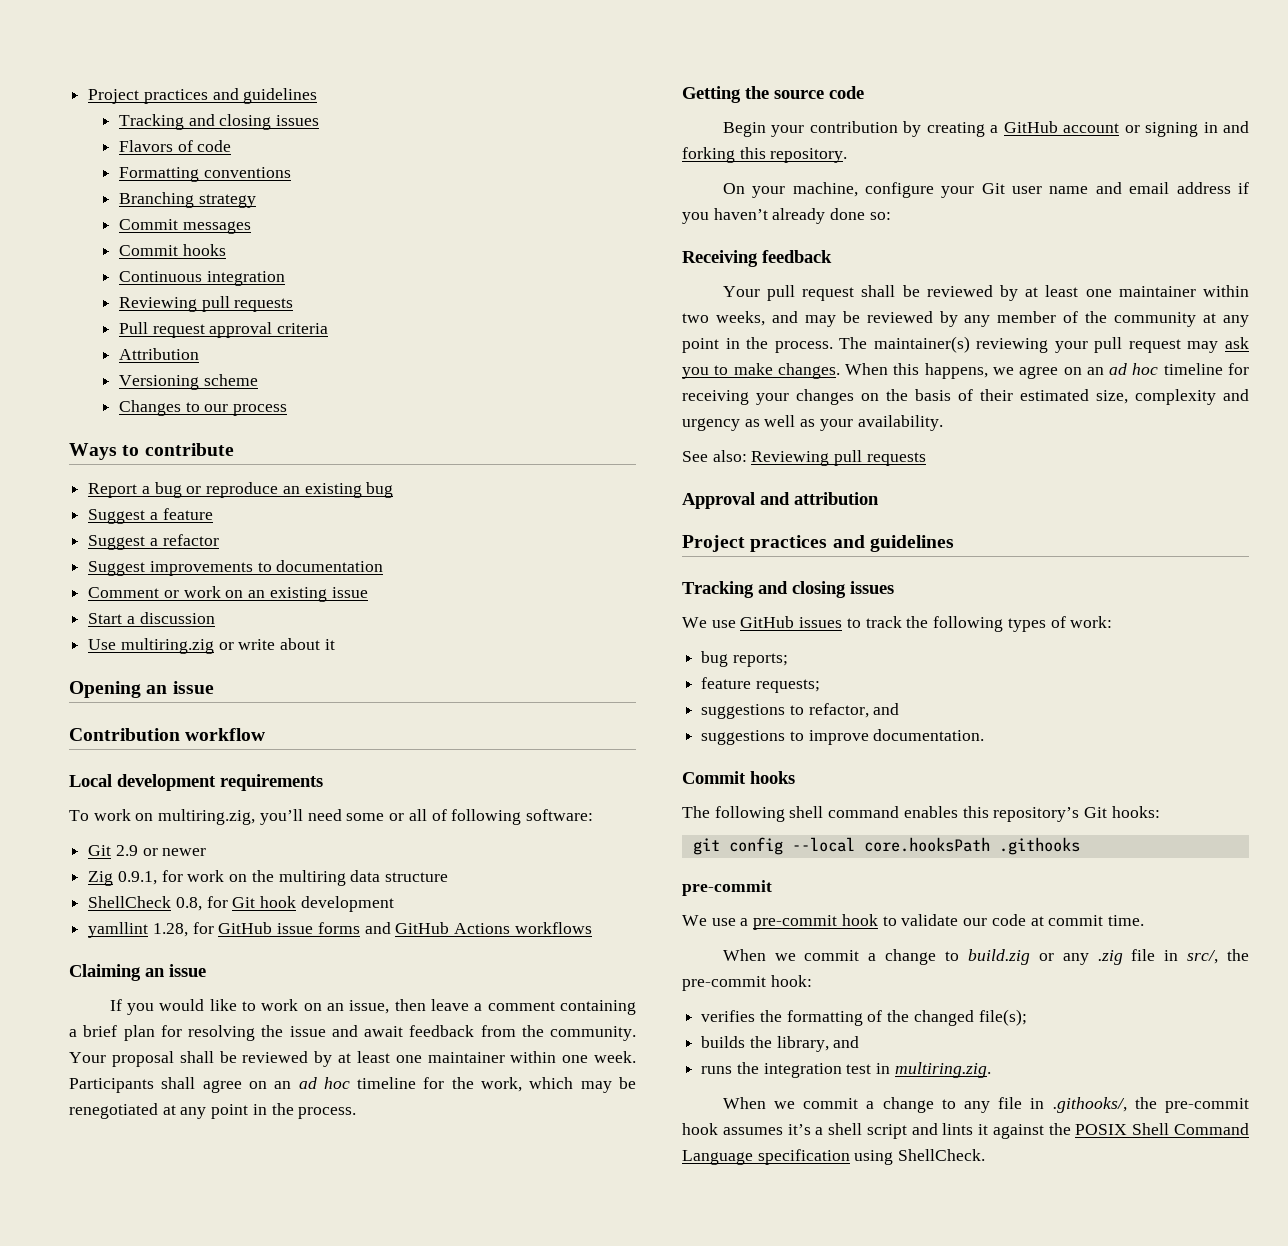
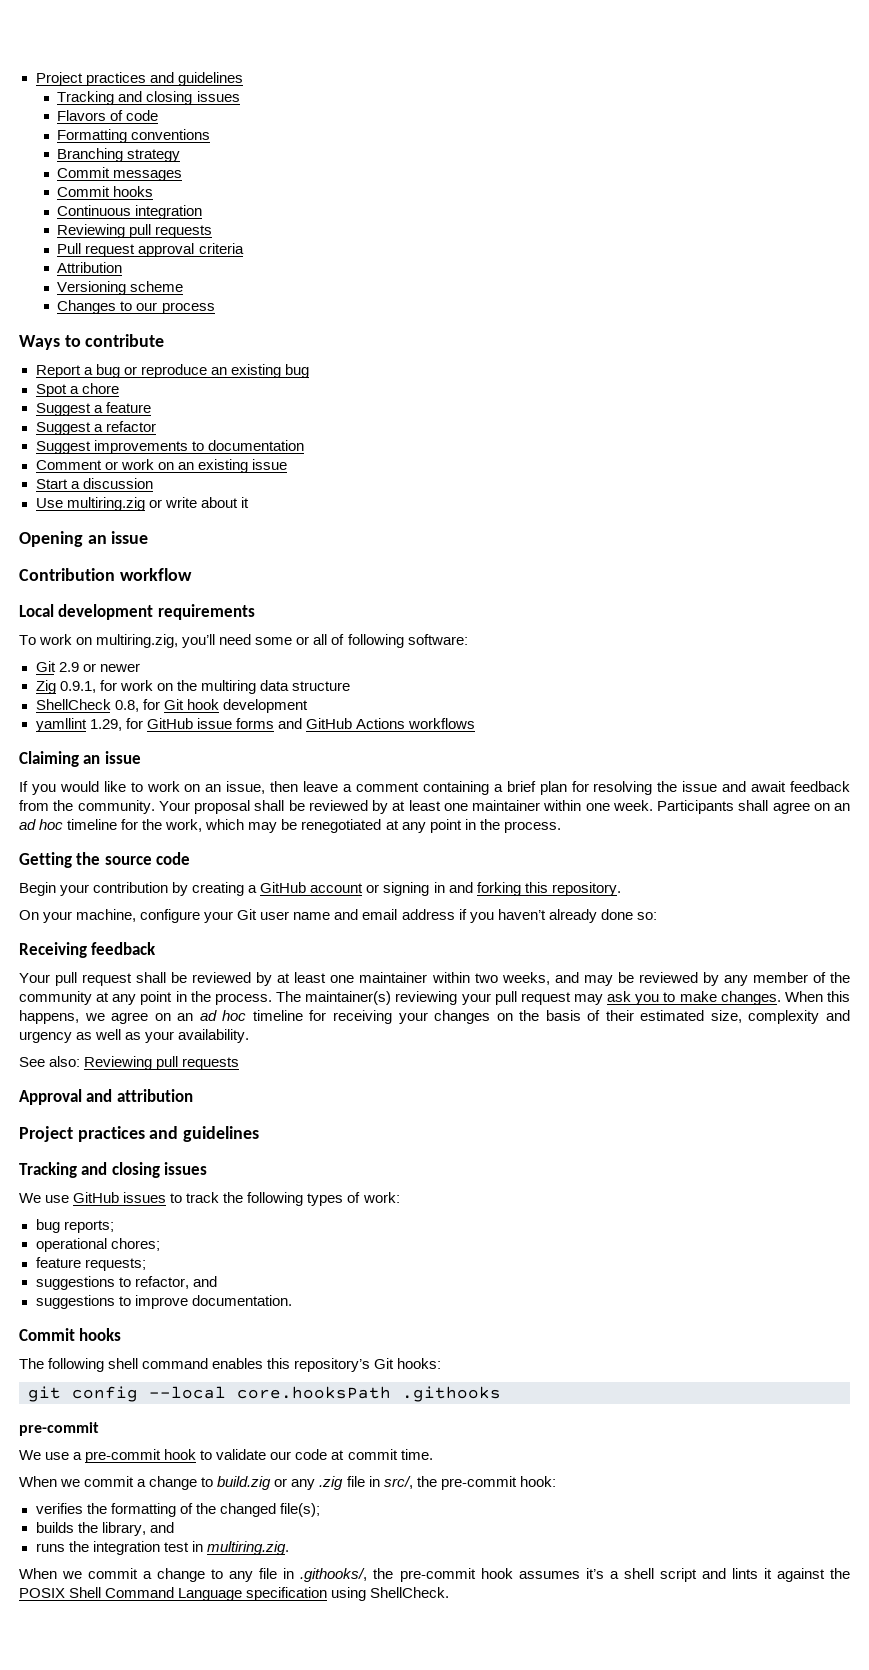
+ Spot a chore
- yamllint 1.28, for GitHub issue forms and GitHub Actions workflows
+ yamllint 1.29, for GitHub issue forms and GitHub Actions workflows
+ operational chores;

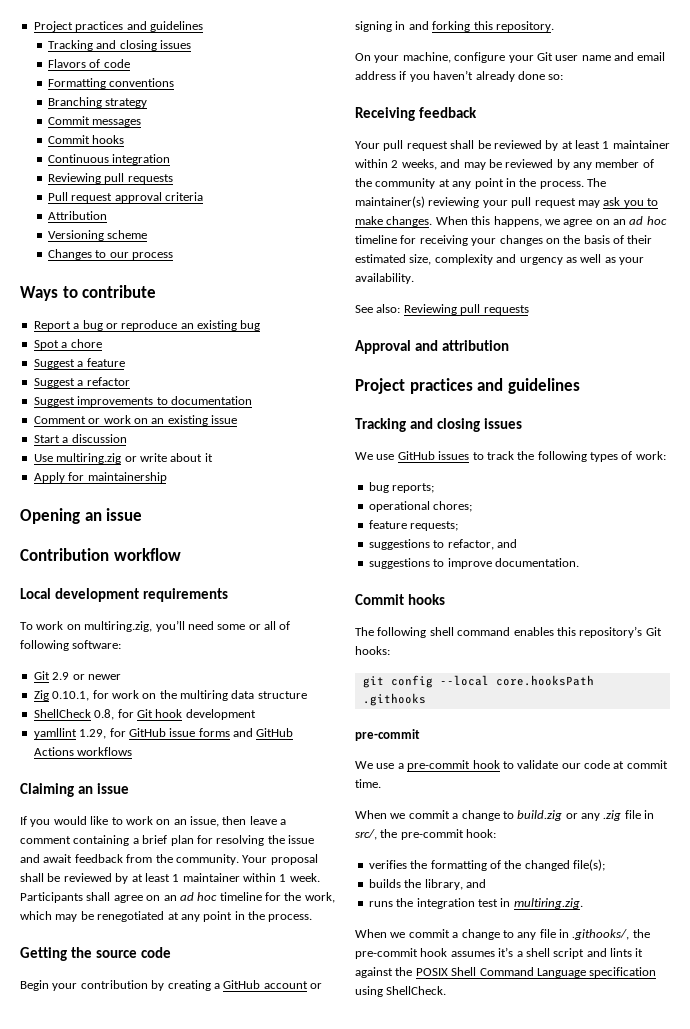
+ Apply for maintainership
- Zig 0.9.1, for work on the multiring data structure
+ Zig 0.10.1, for work on the multiring data structure
- Your proposal shall be reviewed by at least one maintainer within one week.
+ Your proposal shall be reviewed by at least 1 maintainer within 1 week.
- Your pull request shall be reviewed by at least one maintainer within two weeks, and may be reviewed by any member of the community at any point in the process.
+ Your pull request shall be reviewed by at least 1 maintainer within 2 weeks, and may be reviewed by any member of the community at any point in the process.

